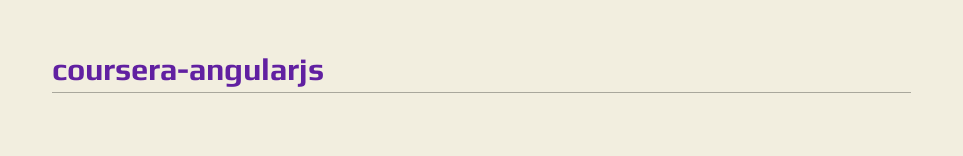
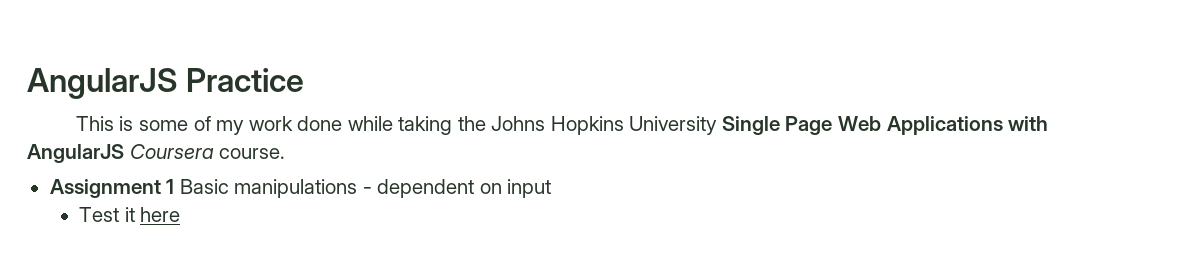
- coursera-angularjs
+ AngularJS Practice
+ This is some of my work done while taking the Johns Hopkins University Single Page Web Applications with AngularJS Coursera course.
+ Assignment 1 Basic manipulations - dependent on input
+ Test it here

